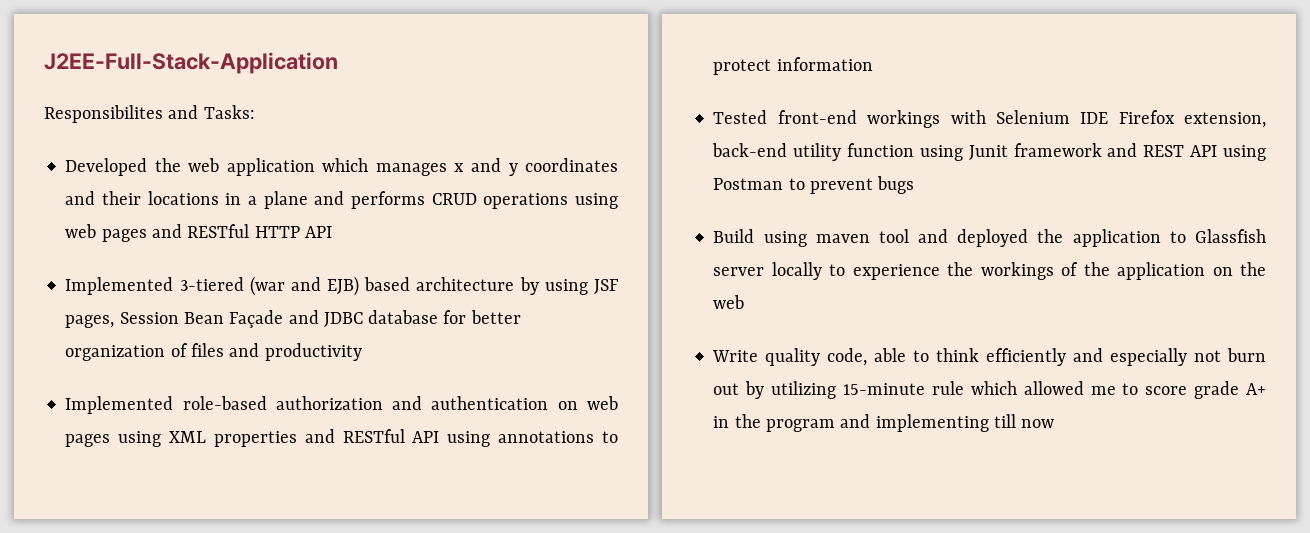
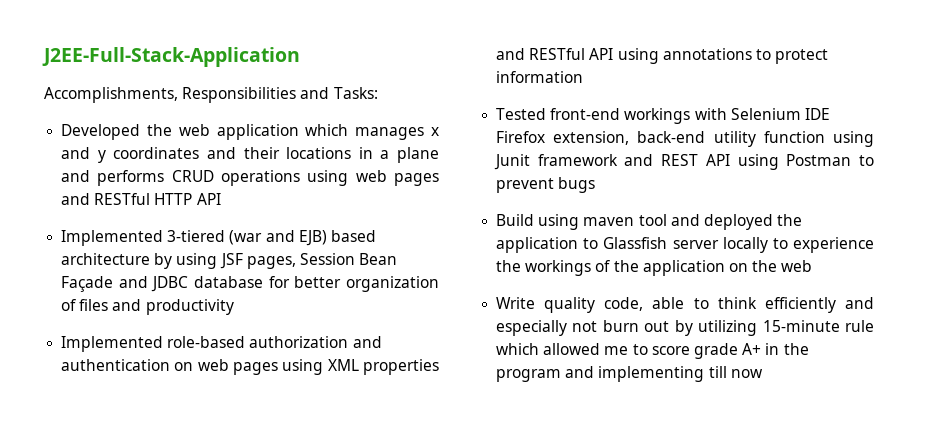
- Responsibilites and Tasks:
+ Accomplishments, Responsibilities and Tasks:

